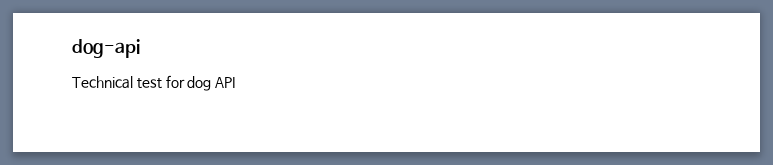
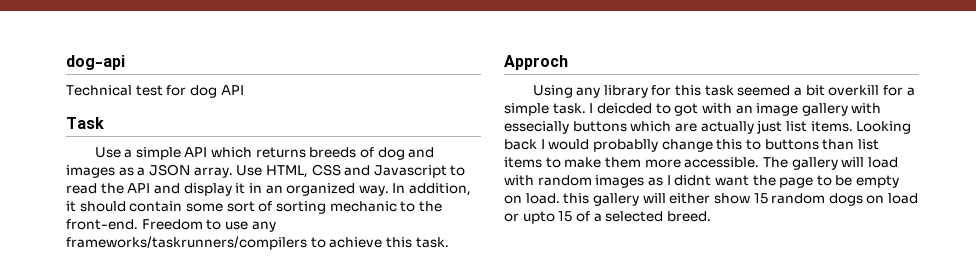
+ Task
+ Use a simple API which returns breeds of dog and images as a JSON array. Use HTML, CSS and Javascript to read the API and display it in an organized way. In addition, it should contain some sort of sorting mechanic to the front-end. Freedom to use any frameworks/taskrunners/compilers to achieve this task.
+ Approch
+ Using any library for this task seemed a bit overkill for a simple task. I deicded to got with an image gallery with essecially buttons which are actually just list items. Looking back I would probablly change this to buttons than list items to make them more accessible. The gallery will load with random images as I didnt want the page to be empty on load. this gallery will either show 15 random dogs on load or upto 15 of a selected breed.

